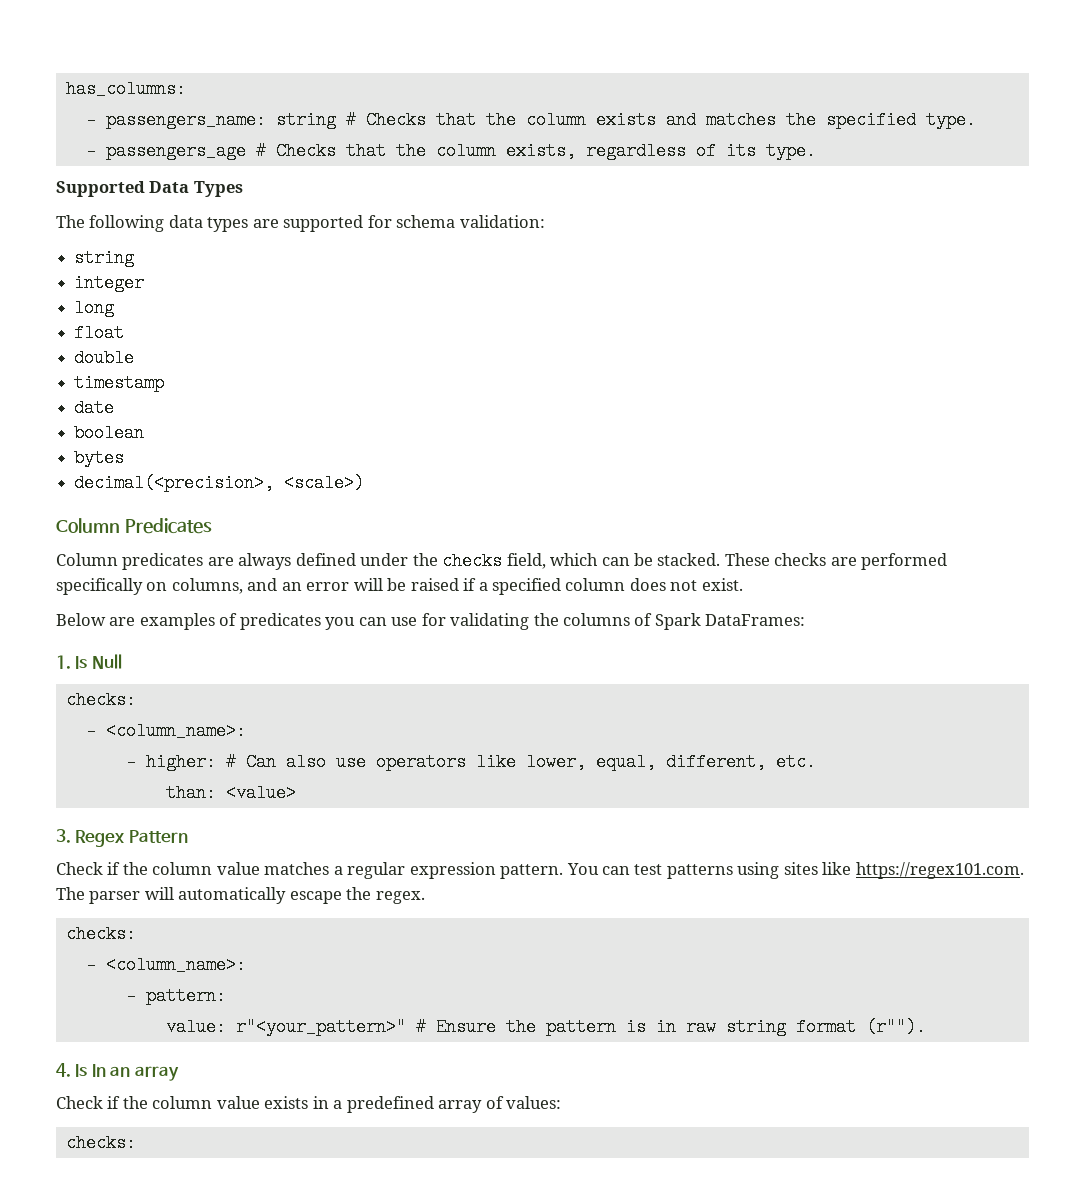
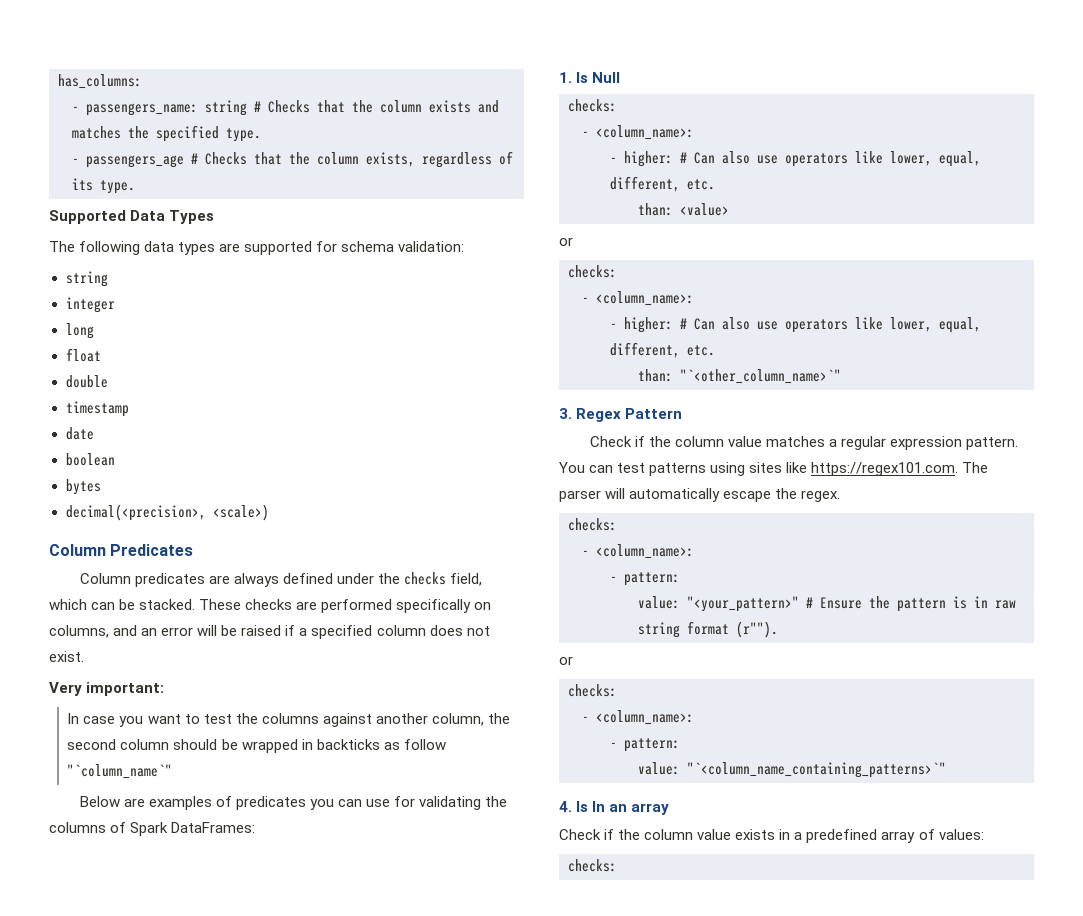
+ Very important:
+ In case you want to test the columns against another column, the second column should be wrapped in backticks as follow "`column_name`"
  than: <value>
+ or
+ checks:
+ - <column_name>:
+ - higher: # Can also use operators like lower, equal, different, etc.
+ than: "`<other_column_name>`"
- value: r"<your_pattern>" # Ensure the pattern is in raw string format (r"").
+ value: "<your_pattern>" # Ensure the pattern is in raw string format (r"").
+ or
+ checks:
+ - <column_name>:
+ - pattern:
+ value: "`<column_name_containing_patterns>`"

